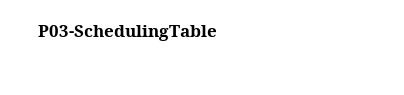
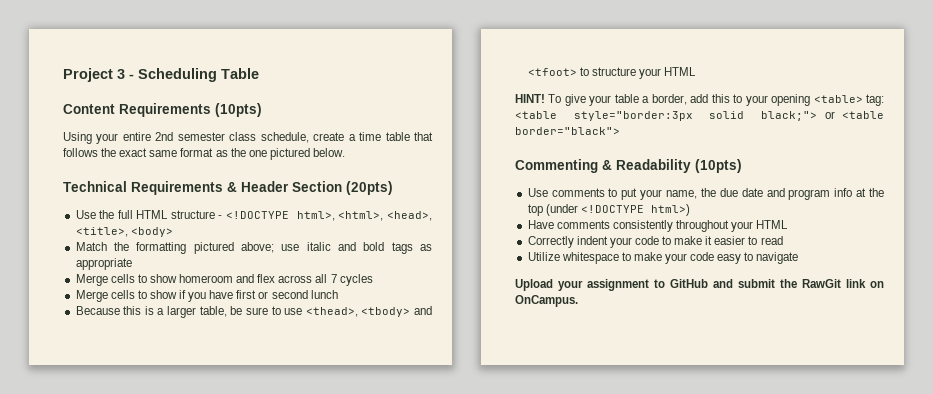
- P03-SchedulingTable
+ Project 3 - Scheduling Table
+ Content Requirements (10pts)
+ Using your entire 2nd semester class schedule, create a time table that follows the exact same format as the one pictured below.
+ Technical Requirements & Header Section (20pts)
+ Use the full HTML structure - <!DOCTYPE html>, <html>, <head>, <title>, <body>
+ Match the formatting pictured above; use italic and bold tags as appropriate
+ Merge cells to show homeroom and flex across all 7 cycles
+ Merge cells to show if you have first or second lunch
+ Because this is a larger table, be sure to use <thead>, <tbody> and <tfoot> to structure your HTML
+ HINT! To give your table a border, add this to your opening <table> tag: <table style="border:3px solid black;"> or <table border="black">
+ Commenting & Readability (10pts)
+ Use comments to put your name, the due date and program info at the top (under <!DOCTYPE html>)
+ Have comments consistently throughout your HTML
+ Correctly indent your code to make it easier to read
+ Utilize whitespace to make your code easy to navigate
+ Upload your assignment to GitHub and submit the RawGit link on OnCampus.

